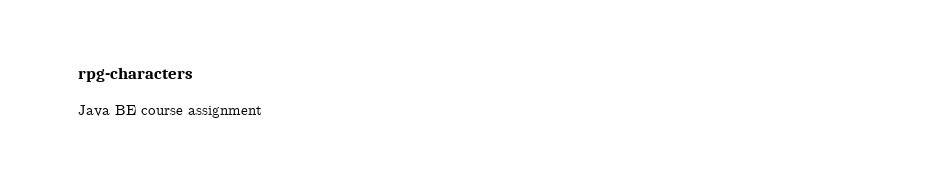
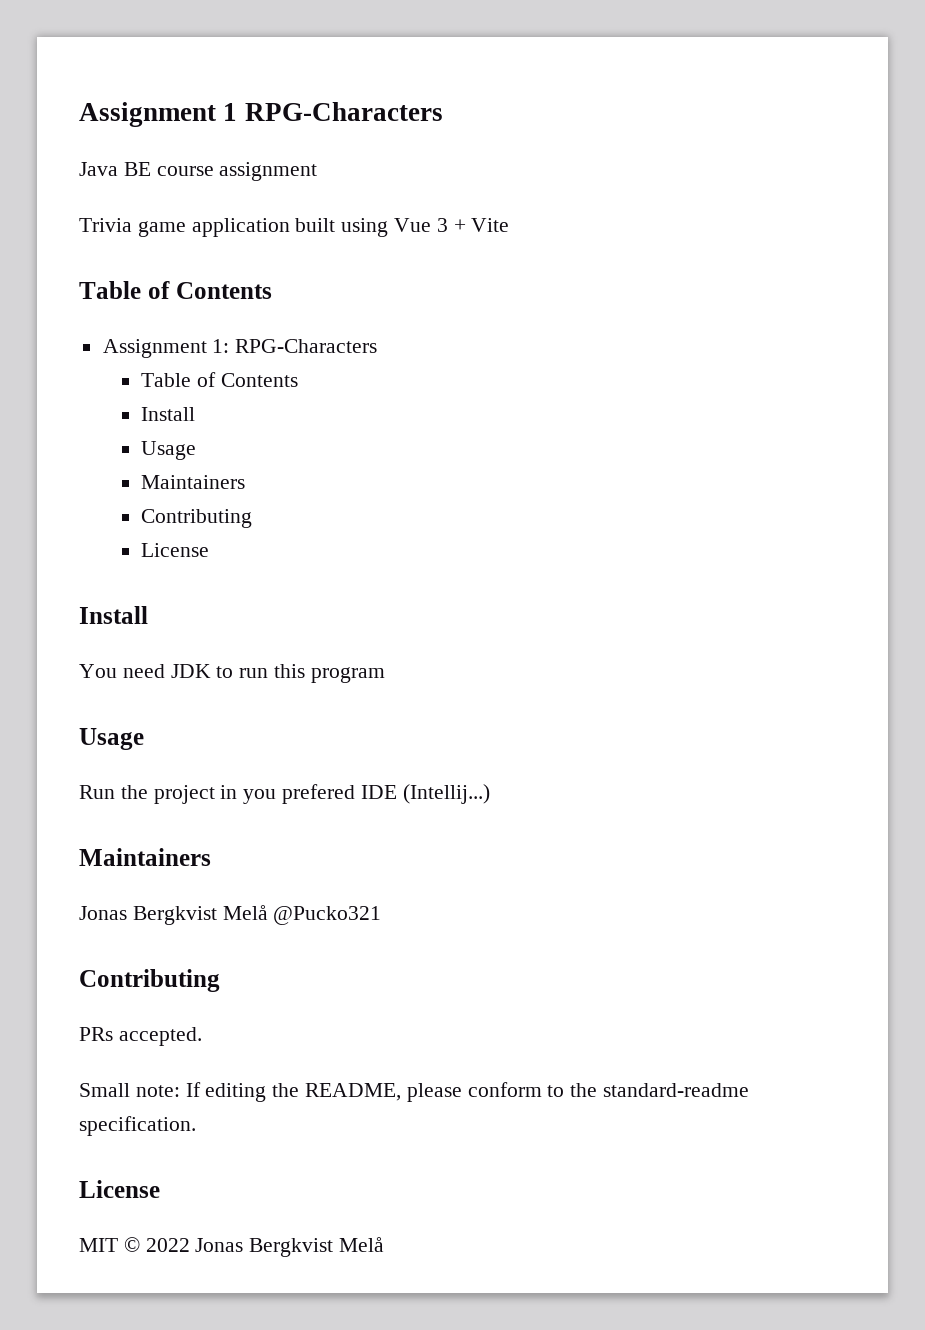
- rpg-characters
+ Assignment 1 RPG-Characters
+ Trivia game application built using Vue 3 + Vite
+ Table of Contents
+ Assignment 1: RPG-Characters
+ Table of Contents
+ Install
+ Usage
+ Maintainers
+ Contributing
+ License
+ Install
+ You need JDK to run this program
+ Usage
+ Run the project in you prefered IDE (Intellij...)
+ Maintainers
+ Jonas Bergkvist Melå @Pucko321
+ Contributing
+ PRs accepted.
+ Small note: If editing the README, please conform to the standard-readme specification.
+ License
+ MIT © 2022 Jonas Bergkvist Melå

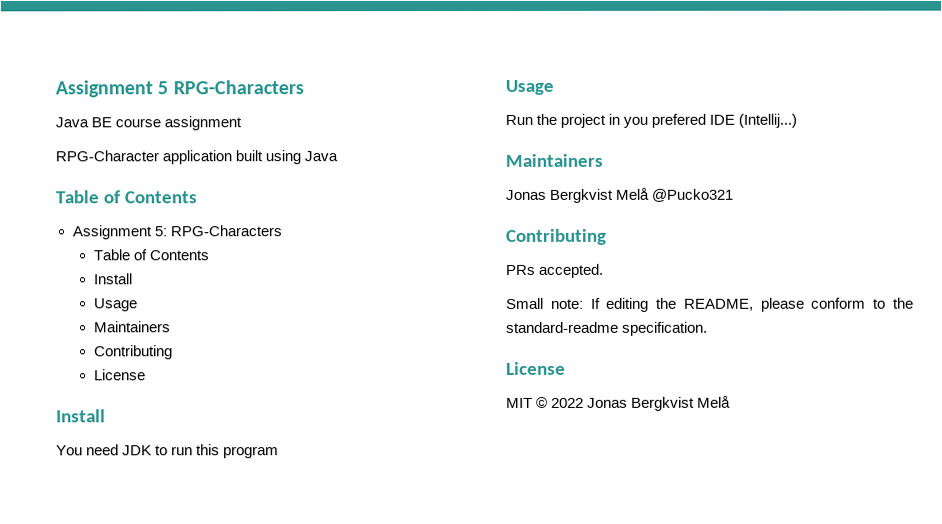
- Assignment 1 RPG-Characters
+ Assignment 5 RPG-Characters
- Trivia game application built using Vue 3 + Vite
+ RPG-Character application built using Java
- Assignment 1: RPG-Characters
+ Assignment 5: RPG-Characters

